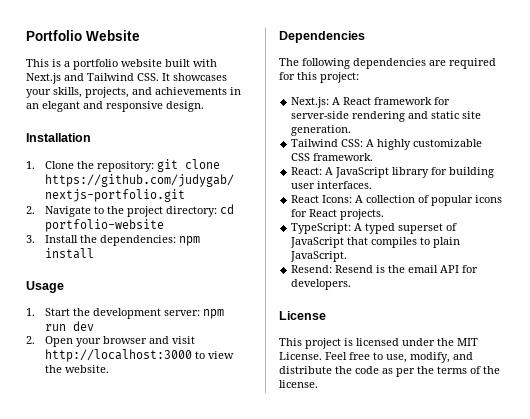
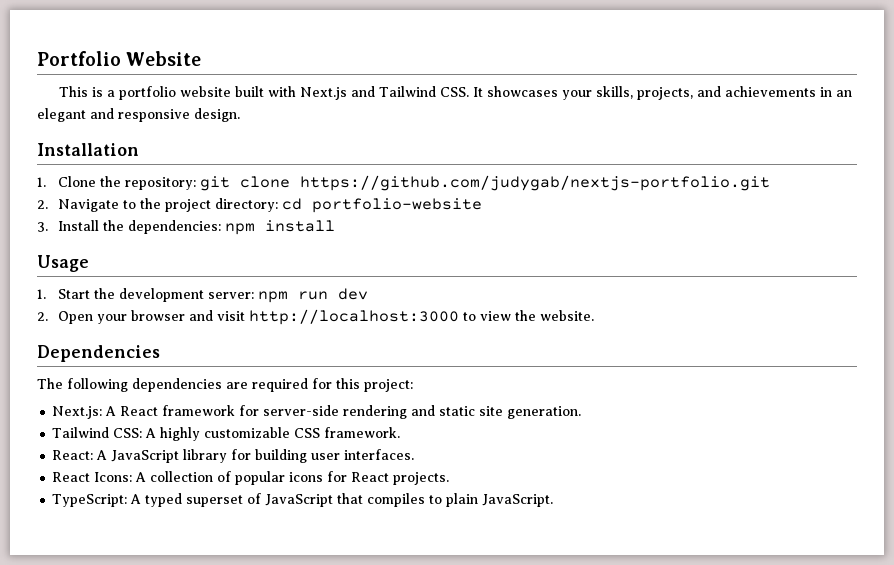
- Resend: Resend is the email API for developers.
- License
- This project is licensed under the MIT License. Feel free to use, modify, and distribute the code as per the terms of the license.

